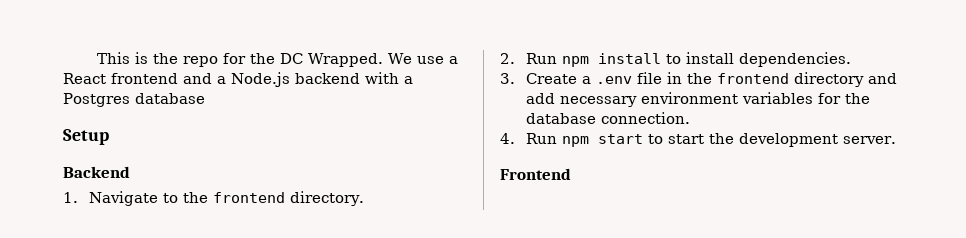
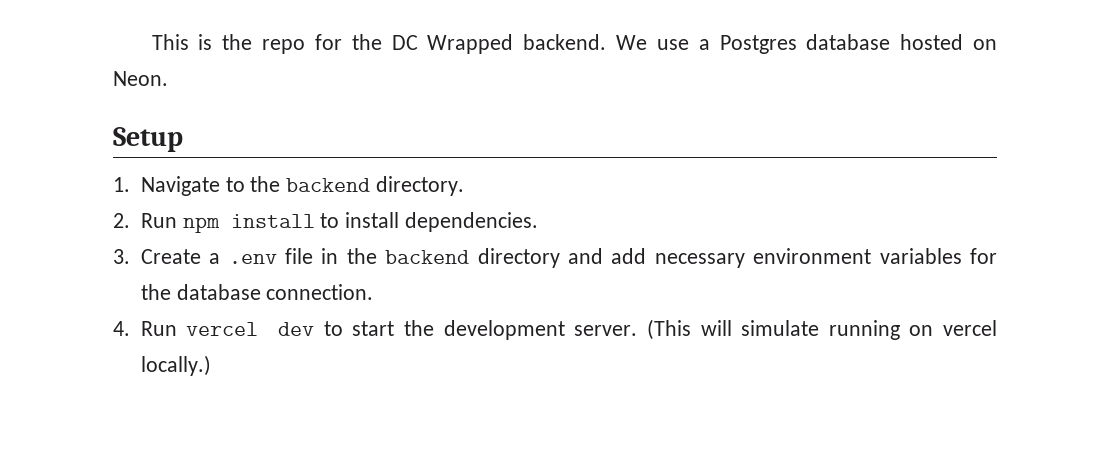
- This is the repo for the DC Wrapped.
+ This is the repo for the DC Wrapped backend.
- We use a React frontend and a Node.js backend with a Postgres database
+ We use a Postgres database hosted on Neon.
- Backend
- 1. Navigate to the frontend directory.
+ 1. Navigate to the backend directory.
- 3. Create a .env file in the frontend directory and add necessary environment variables for the database connection.
+ 3. Create a .env file in the backend directory and add necessary environment variables for the database connection.
- 4. Run npm start to start the development server.
- Frontend
+ 4. Run vercel dev to start the development server. (This will simulate running on vercel locally.)

